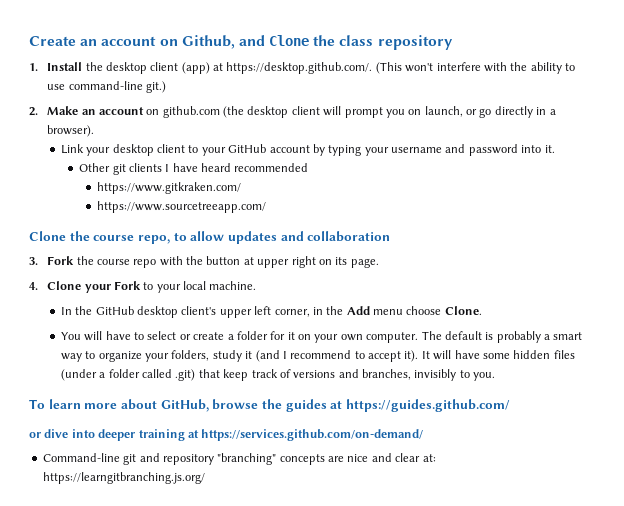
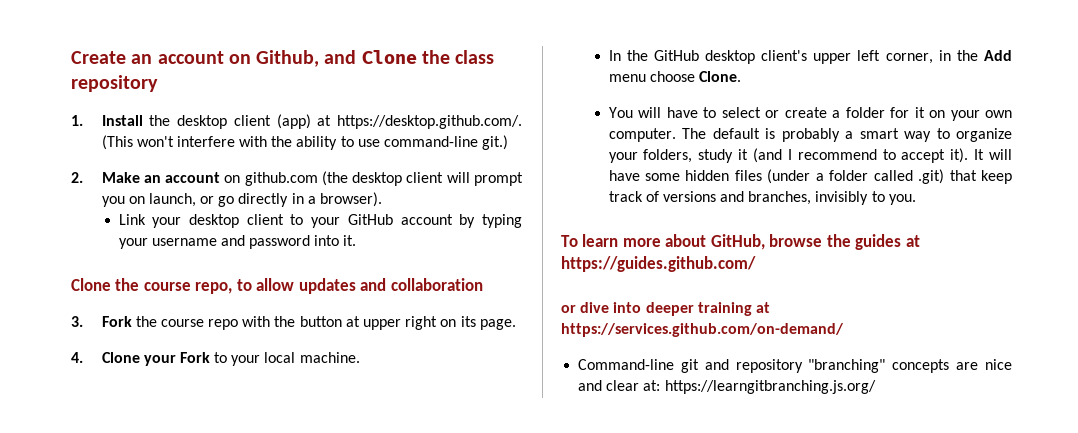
- Other git clients I have heard recommended
- https://www.gitkraken.com/
- https://www.sourcetreeapp.com/

